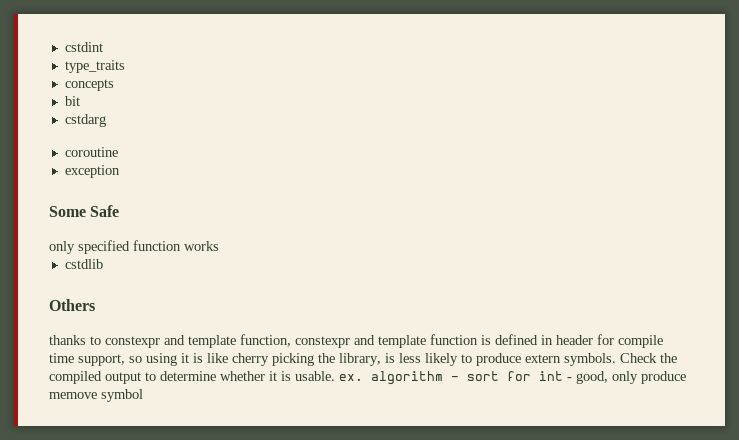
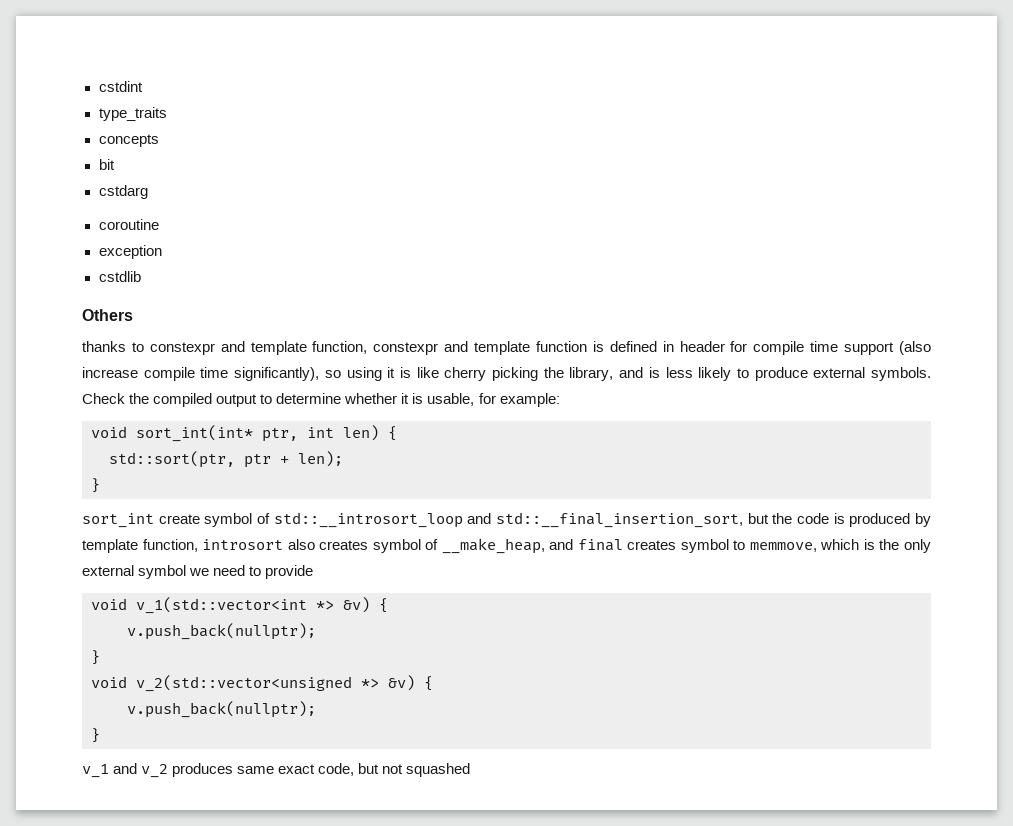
- Some Safe
- only specified function works
- thanks to constexpr and template function, constexpr and template function is defined in header for compile time support, so using it is like cherry picking the library, is less likely to produce extern symbols.
+ thanks to constexpr and template function, constexpr and template function is defined in header for compile time support (also increase compile time significantly), so using it is like cherry picking the library, and is less likely to produce external symbols.
- Check the compiled output to determine whether it is usable. ex. algorithm - sort for int - good, only produce memove symbol
+ Check the compiled output to determine whether it is usable, for example:
+ void sort_int(int* ptr, int len) {
+ std::sort(ptr, ptr + len);
+ }
+ sort_int create symbol of std::__introsort_loop and std::__final_insertion_sort, but the code is produced by template function, introsort also creates symbol of __make_heap, and final creates symbol to memmove, which is the only external symbol we need to provide
+ void v_1(std::vector<int *> &v) {
+ v.push_back(nullptr);
+ }
+ void v_2(std::vector<unsigned *> &v) {
+ v.push_back(nullptr);
+ }
+ v_1 and v_2 produces same exact code, but not squashed

